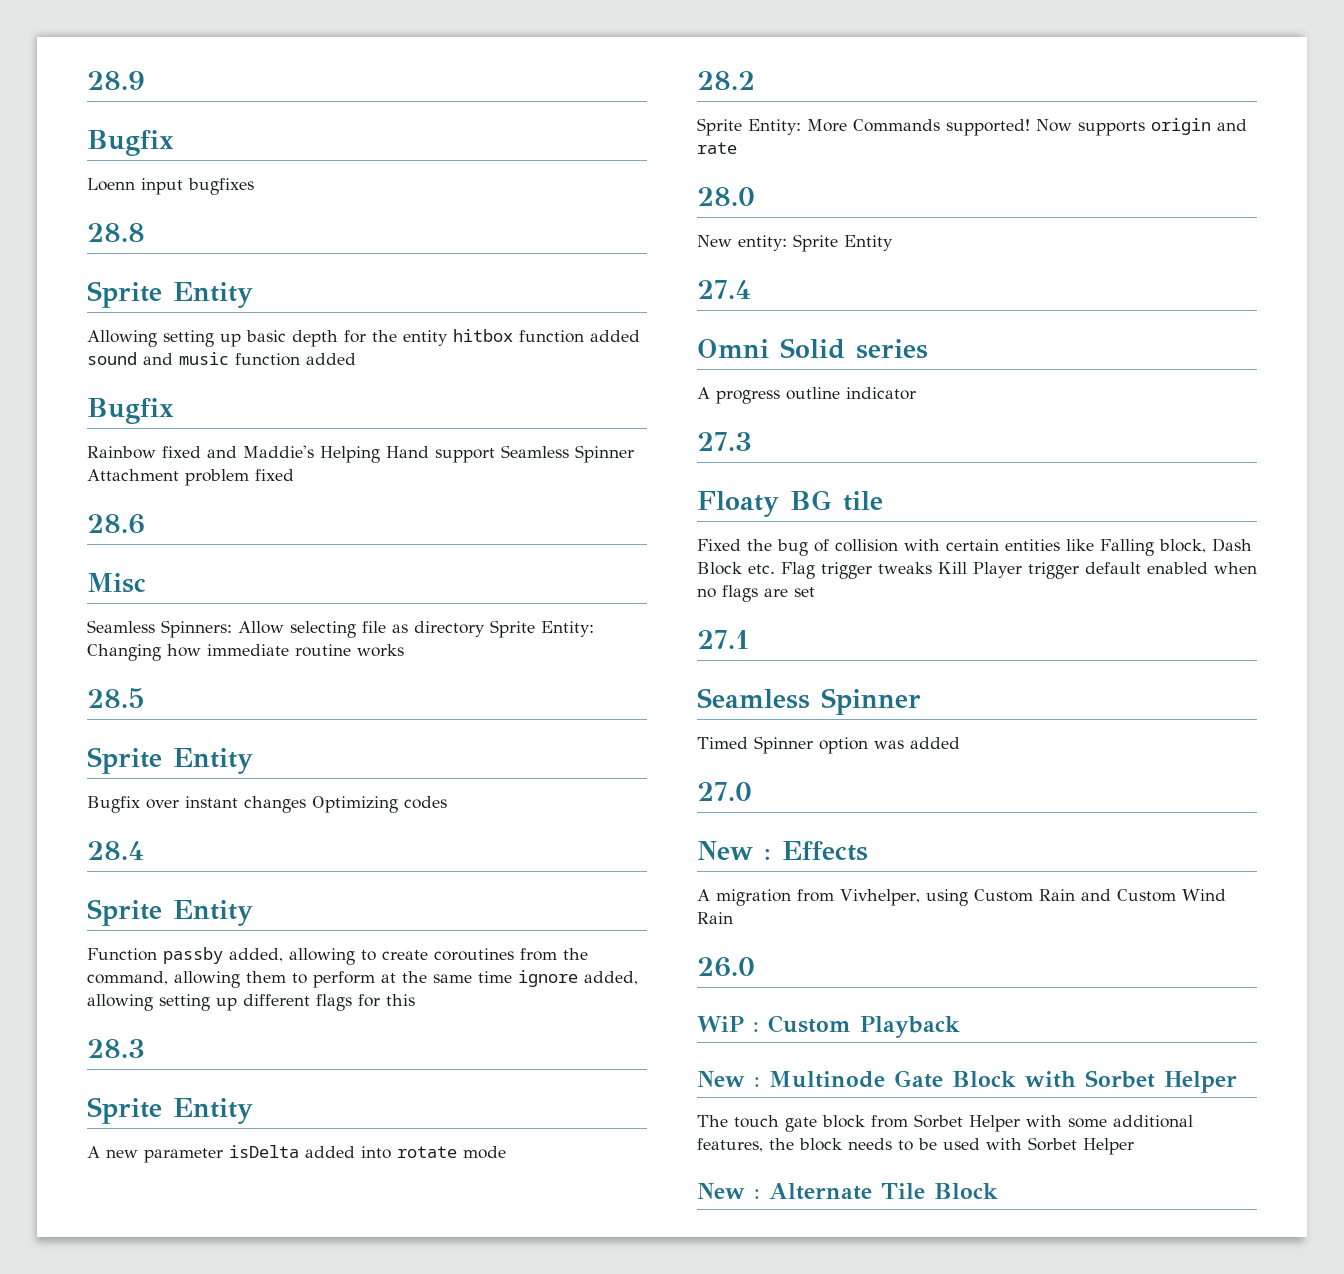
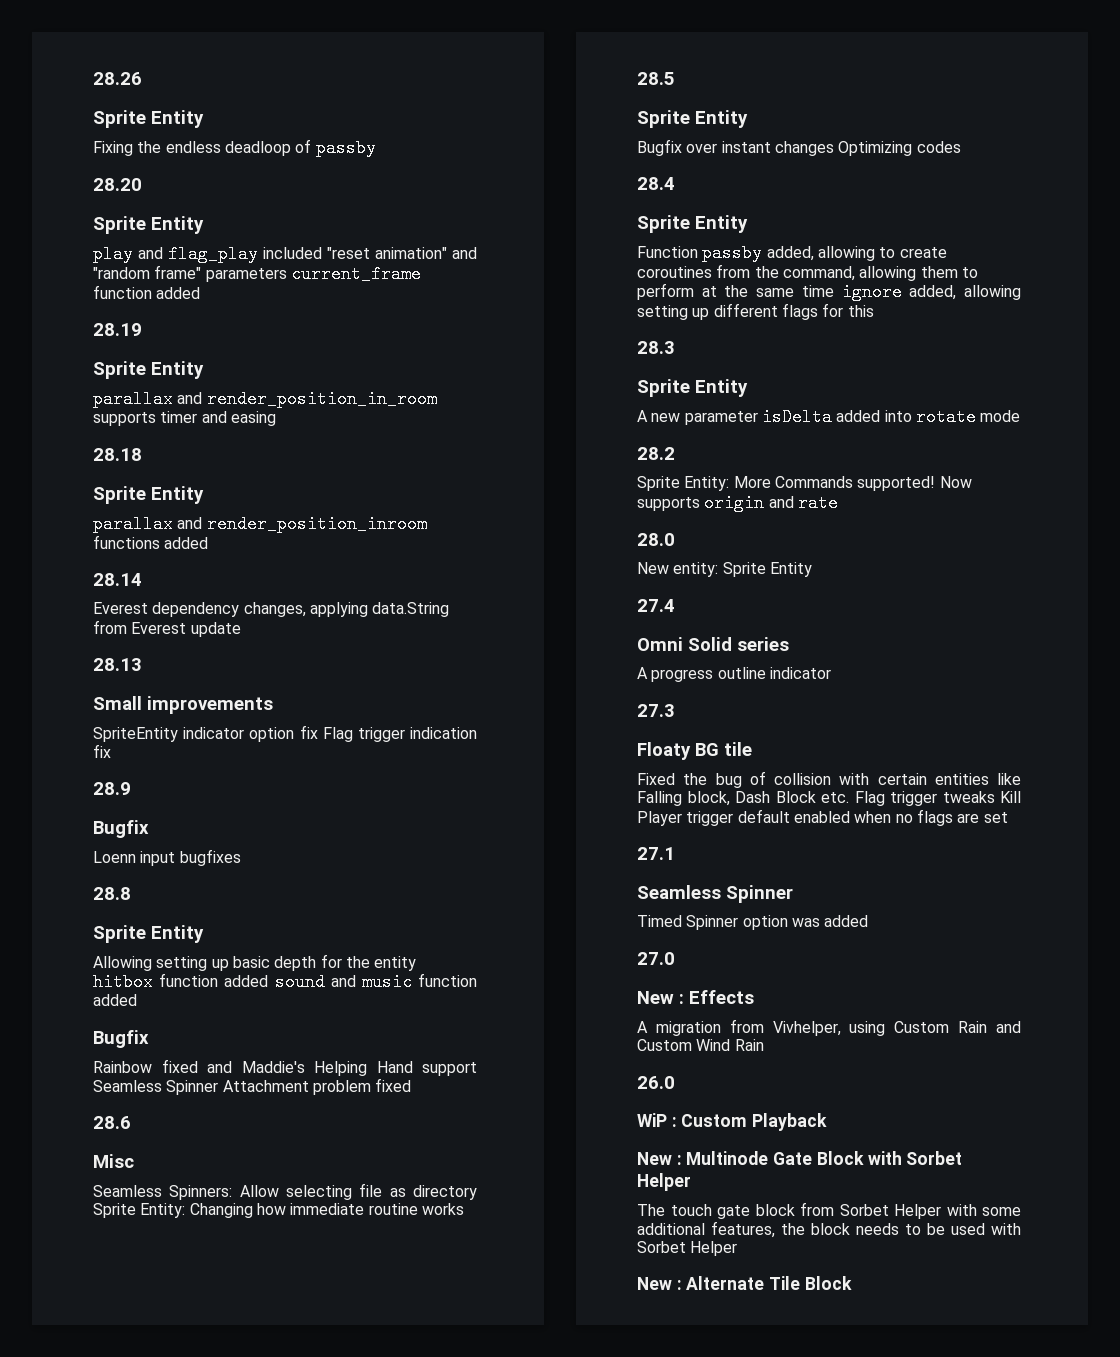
+ 28.26
+ Sprite Entity
+ Fixing the endless deadloop of passby
+ 28.20
+ Sprite Entity
+ play and flag_play included "reset animation" and "random frame" parameters current_frame function added
+ 28.19
+ Sprite Entity
+ parallax and render_position_in_room supports timer and easing
+ 28.18
+ Sprite Entity
+ parallax and render_position_inroom functions added
+ 28.14
+ Everest dependency changes, applying data.String from Everest update
+ 28.13
+ Small improvements
+ SpriteEntity indicator option fix Flag trigger indication fix

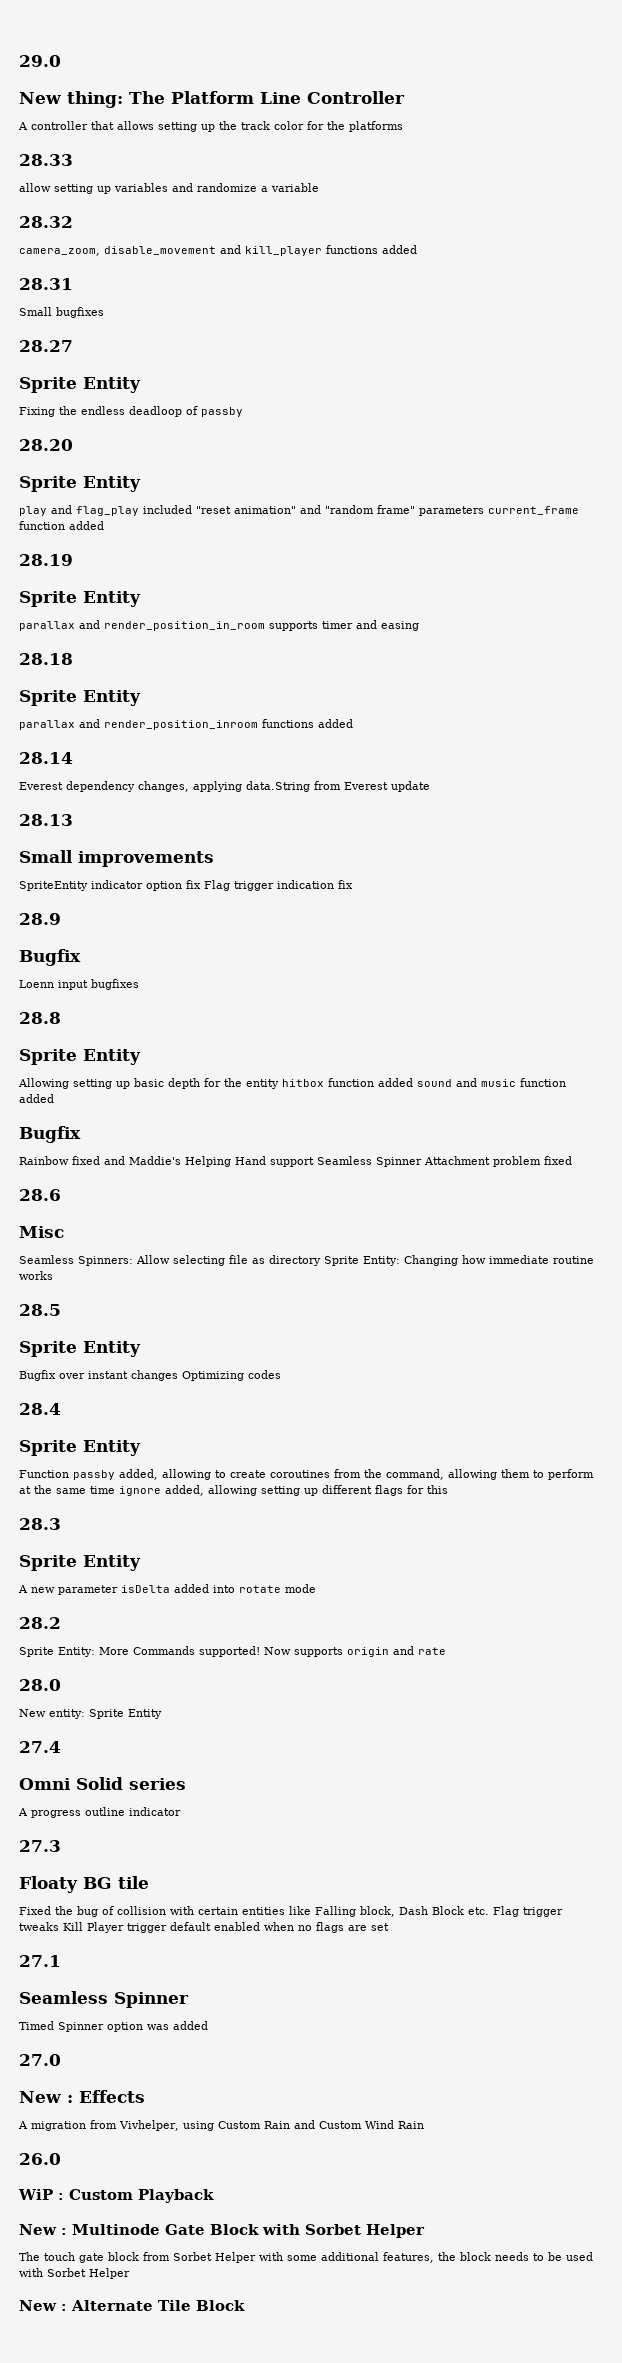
- 28.26
+ 29.0
+ New thing: The Platform Line Controller
+ A controller that allows setting up the track color for the platforms
+ 28.33
+ allow setting up variables and randomize a variable
+ 28.32
+ camera_zoom, disable_movement and kill_player functions added
+ 28.31
+ Small bugfixes
+ 28.27

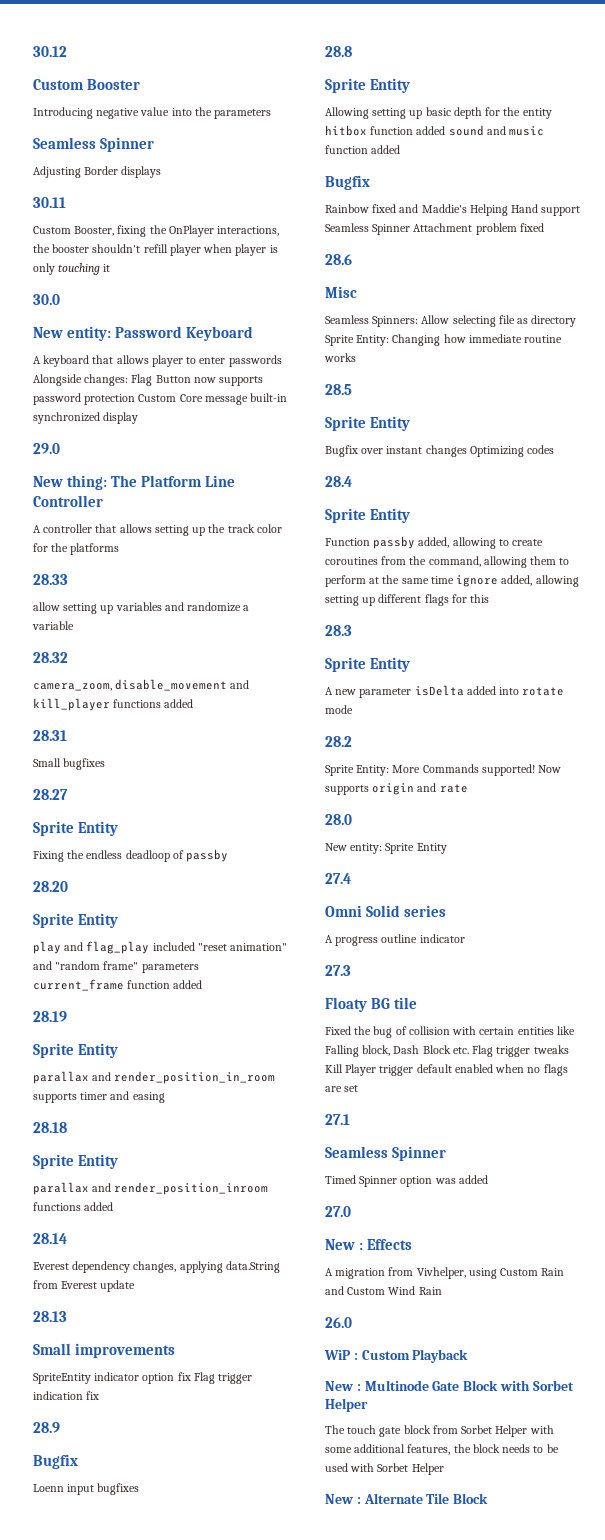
+ 30.12
+ Custom Booster
+ Introducing negative value into the parameters
+ Seamless Spinner
+ Adjusting Border displays
+ 30.11
+ Custom Booster, fixing the OnPlayer interactions, the booster shouldn't refill player when player is only touching it
+ 30.0
+ New entity: Password Keyboard
+ A keyboard that allows player to enter passwords Alongside changes: Flag Button now supports password protection Custom Core message built-in synchronized display

